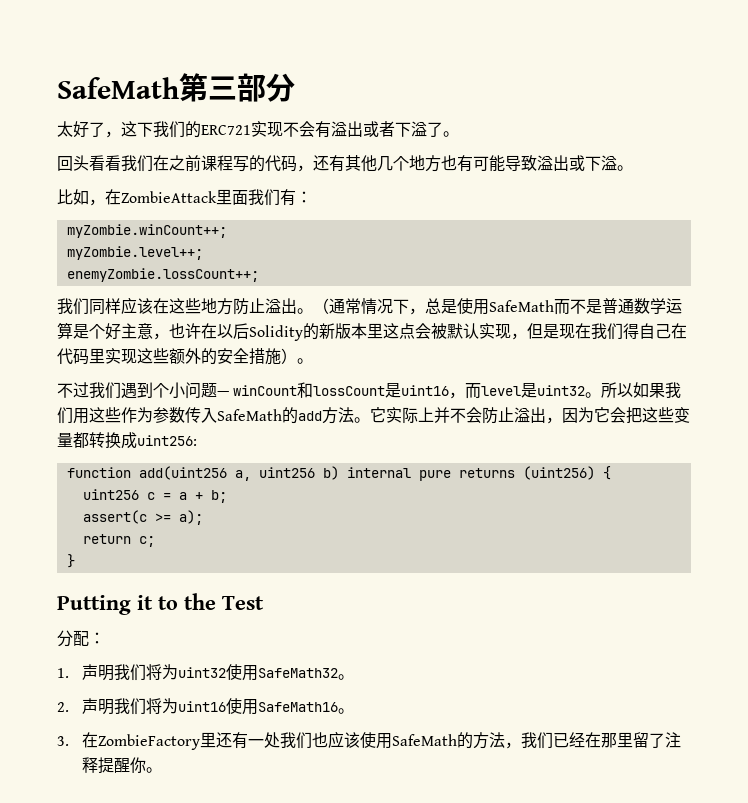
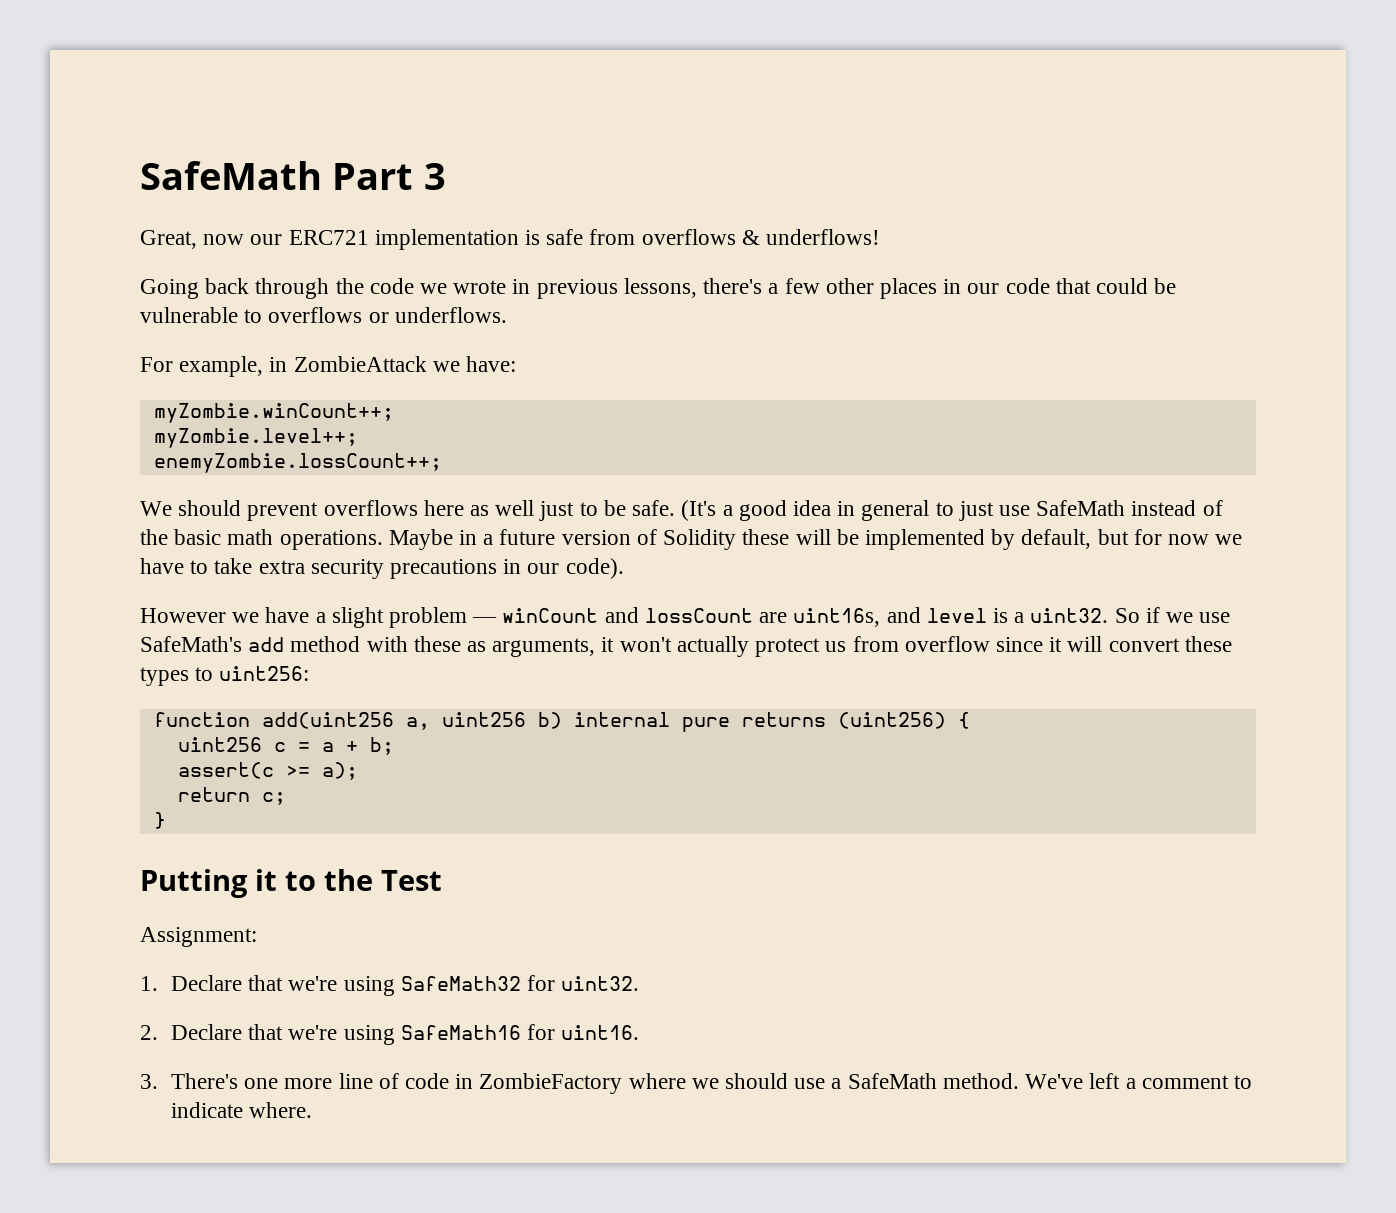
- SafeMath第三部分
- 太好了，这下我们的ERC721实现不会有溢出或者下溢了。
- 回头看看我们在之前课程写的代码，还有其他几个地方也有可能导致溢出或下溢。
- 比如，在ZombieAttack里面我们有：
+ SafeMath Part 3
+ Great, now our ERC721 implementation is safe from overflows & underflows!
+ Going back through the code we wrote in previous lessons, there's a few other places in our code that could be vulnerable to overflows or underflows.
+ For example, in ZombieAttack we have:
  myZombie.winCount++;
  myZombie.level++;
  enemyZombie.lossCount++;
- 我们同样应该在这些地方防止溢出。（通常情况下，总是使用SafeMath而不是普通数学运算是个好主意，也许在以后Solidity的新版本里这点会被默认实现，但是现在我们得自己在代码里实现这些额外的安全措施）。
- 不过我们遇到个小问题— winCount和lossCount是uint16，而level是uint32。所以如果我们用这些作为参数传入SafeMath的add方法。它实际上并不会防止溢出，因为它会把这些变量都转换成uint256:
+ We should prevent overflows here as well just to be safe. (It's a good idea in general to just use SafeMath instead of the basic math operations. Maybe in a future version of Solidity these will be implemented by default, but for now we have to take extra security precautions in our code).
+ However we have a slight problem — winCount and lossCount are uint16s, and level is a uint32. So if we use SafeMath's add method with these as arguments, it won't actually protect us from overflow since it will convert these types to uint256:
- 分配：
+ Assignment:
- 1.声明我们将为uint32使用SafeMath32。
- 2.声明我们将为uint16使用SafeMath16。
- 3.在ZombieFactory里还有一处我们也应该使用SafeMath的方法，我们已经在那里留了注释提醒你。
+ 1. Declare that we're using SafeMath32 for uint32.
+ 2. Declare that we're using SafeMath16 for uint16.
+ 3. There's one more line of code in ZombieFactory where we should use a SafeMath method. We've left a comment to indicate where.

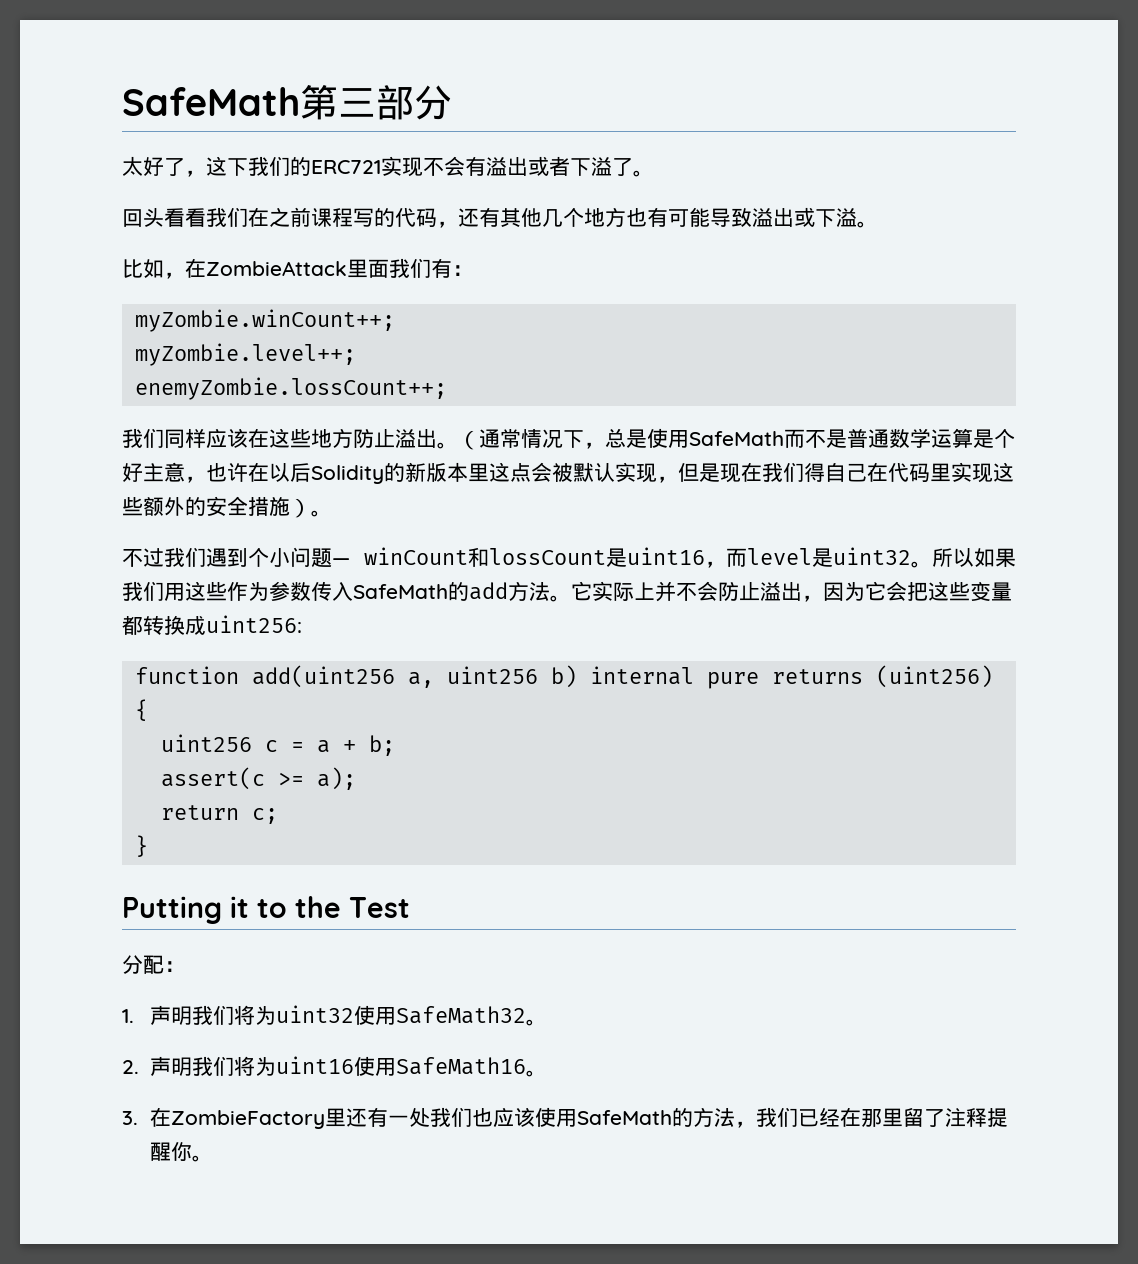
- SafeMath Part 3
- Great, now our ERC721 implementation is safe from overflows & underflows!
- Going back through the code we wrote in previous lessons, there's a few other places in our code that could be vulnerable to overflows or underflows.
- For example, in ZombieAttack we have:
+ SafeMath第三部分
+ 太好了，这下我们的ERC721实现不会有溢出或者下溢了。
+ 回头看看我们在之前课程写的代码，还有其他几个地方也有可能导致溢出或下溢。
+ 比如，在ZombieAttack里面我们有：
  myZombie.winCount++;
  myZombie.level++;
  enemyZombie.lossCount++;
- We should prevent overflows here as well just to be safe. (It's a good idea in general to just use SafeMath instead of the basic math operations. Maybe in a future version of Solidity these will be implemented by default, but for now we have to take extra security precautions in our code).
- However we have a slight problem — winCount and lossCount are uint16s, and level is a uint32. So if we use SafeMath's add method with these as arguments, it won't actually protect us from overflow since it will convert these types to uint256:
+ 我们同样应该在这些地方防止溢出。（通常情况下，总是使用SafeMath而不是普通数学运算是个好主意，也许在以后Solidity的新版本里这点会被默认实现，但是现在我们得自己在代码里实现这些额外的安全措施）。
+ 不过我们遇到个小问题— winCount和lossCount是uint16，而level是uint32。所以如果我们用这些作为参数传入SafeMath的add方法。它实际上并不会防止溢出，因为它会把这些变量都转换成uint256:
- Assignment:
+ 分配：
- 1. Declare that we're using SafeMath32 for uint32.
- 2. Declare that we're using SafeMath16 for uint16.
- 3. There's one more line of code in ZombieFactory where we should use a SafeMath method. We've left a comment to indicate where.
+ 1.声明我们将为uint32使用SafeMath32。
+ 2.声明我们将为uint16使用SafeMath16。
+ 3.在ZombieFactory里还有一处我们也应该使用SafeMath的方法，我们已经在那里留了注释提醒你。

